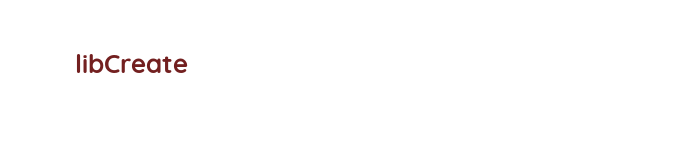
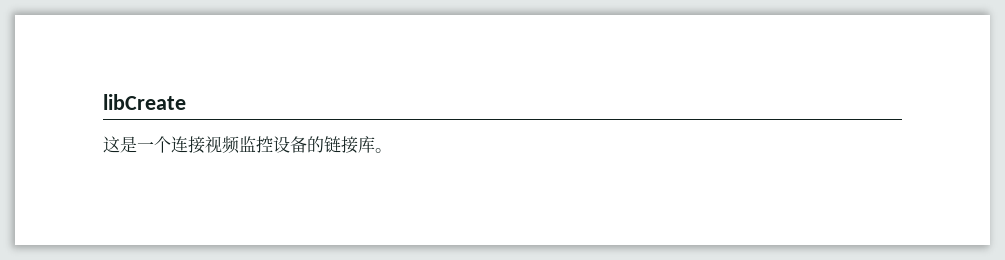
+ 这是一个连接视频监控设备的链接库。

